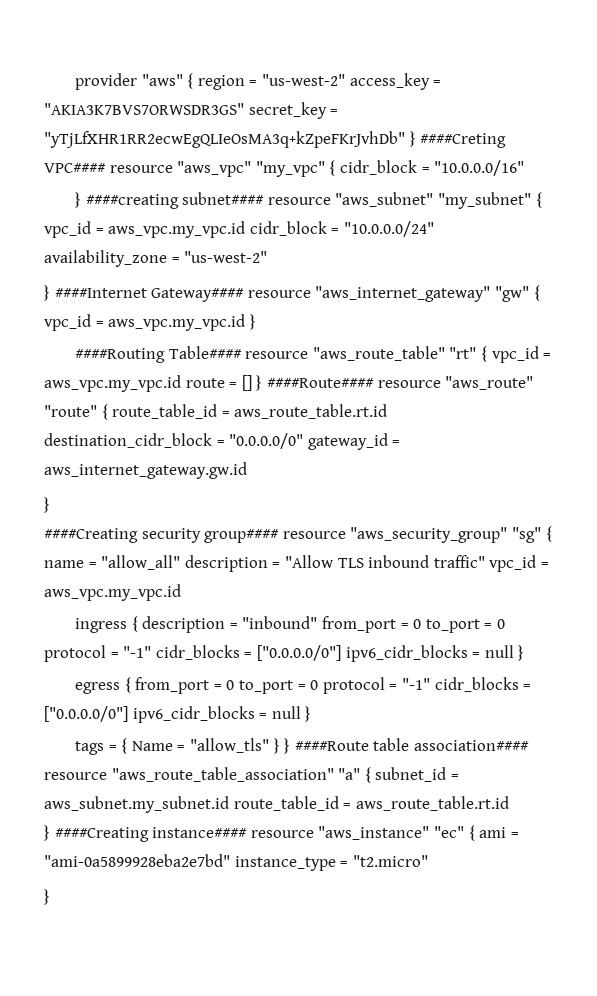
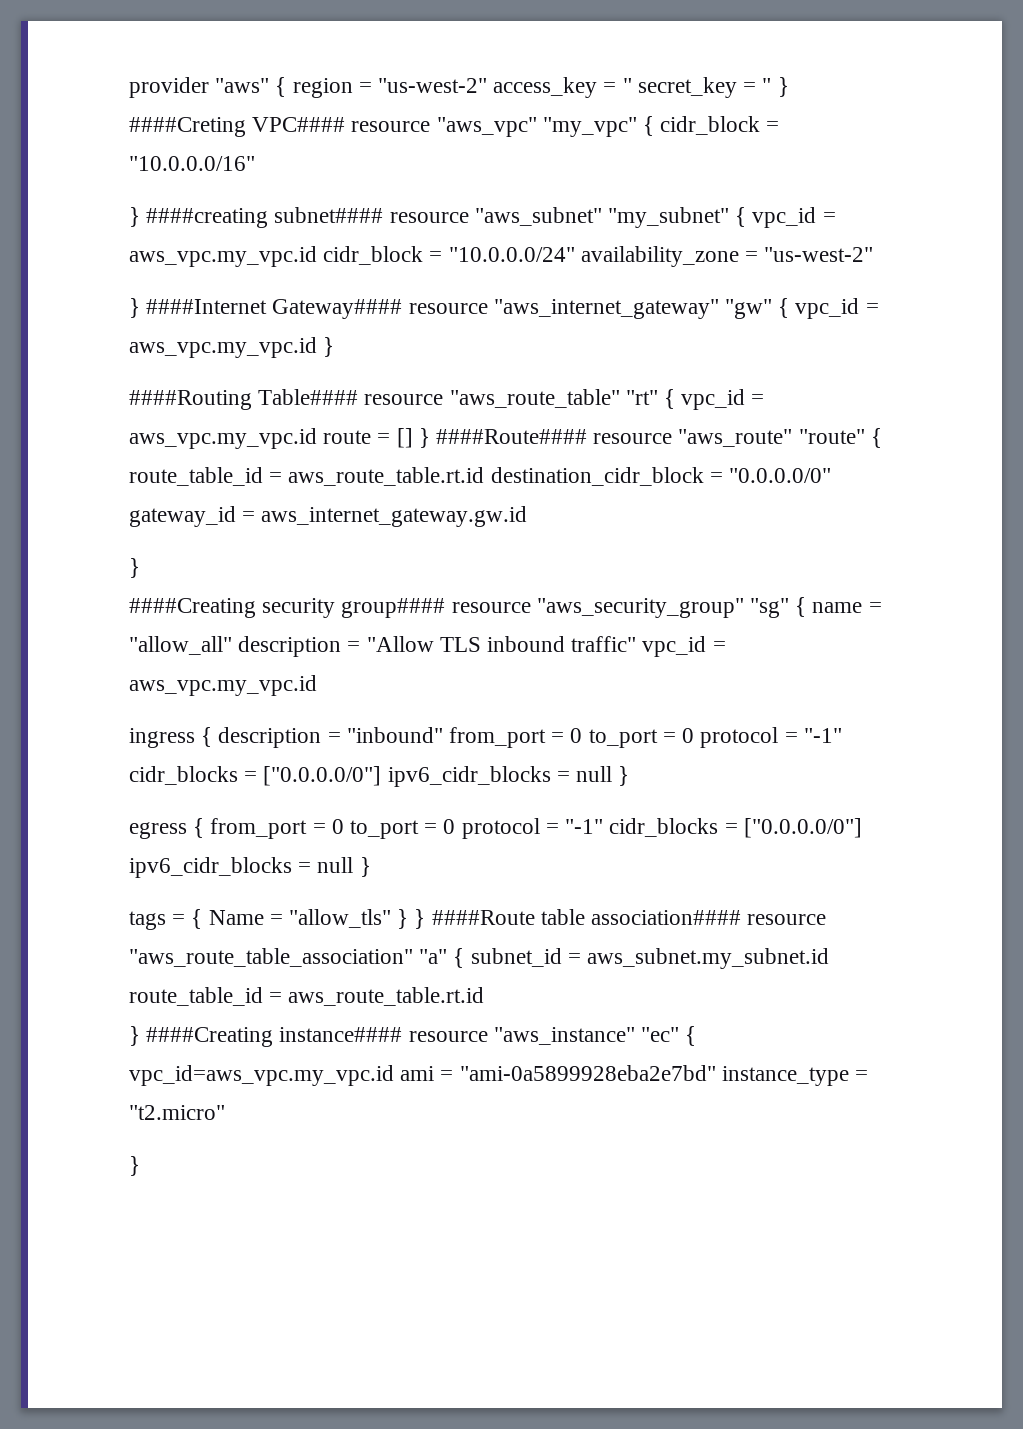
- provider "aws" { region = "us-west-2" access_key = "AKIA3K7BVS7ORWSDR3GS" secret_key = "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" } ####Creting VPC#### resource "aws_vpc" "my_vpc" { cidr_block = "10.0.0.0/16"
+ provider "aws" { region = "us-west-2" access_key = " secret_key = " } ####Creting VPC#### resource "aws_vpc" "my_vpc" { cidr_block = "10.0.0.0/16"
- } ####Creating instance#### resource "aws_instance" "ec" { ami = "ami-0a5899928eba2e7bd" instance_type = "t2.micro"
+ } ####Creating instance#### resource "aws_instance" "ec" { vpc_id=aws_vpc.my_vpc.id ami = "ami-0a5899928eba2e7bd" instance_type = "t2.micro"

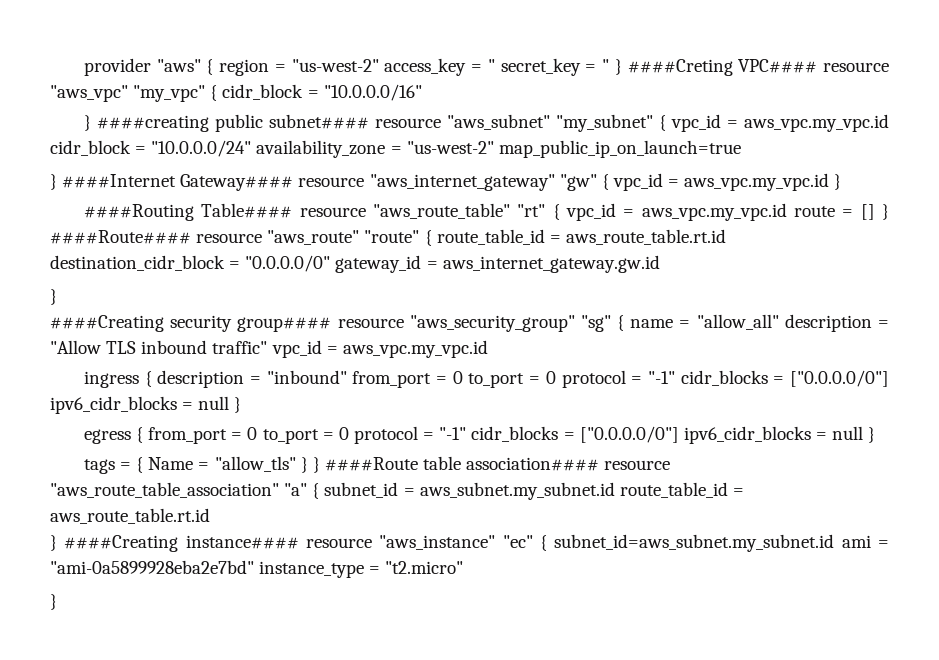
- } ####creating subnet#### resource "aws_subnet" "my_subnet" { vpc_id = aws_vpc.my_vpc.id cidr_block = "10.0.0.0/24" availability_zone = "us-west-2"
+ } ####creating public subnet#### resource "aws_subnet" "my_subnet" { vpc_id = aws_vpc.my_vpc.id cidr_block = "10.0.0.0/24" availability_zone = "us-west-2" map_public_ip_on_launch=true
- } ####Creating instance#### resource "aws_instance" "ec" { vpc_id=aws_vpc.my_vpc.id ami = "ami-0a5899928eba2e7bd" instance_type = "t2.micro"
+ } ####Creating instance#### resource "aws_instance" "ec" { subnet_id=aws_subnet.my_subnet.id ami = "ami-0a5899928eba2e7bd" instance_type = "t2.micro"

